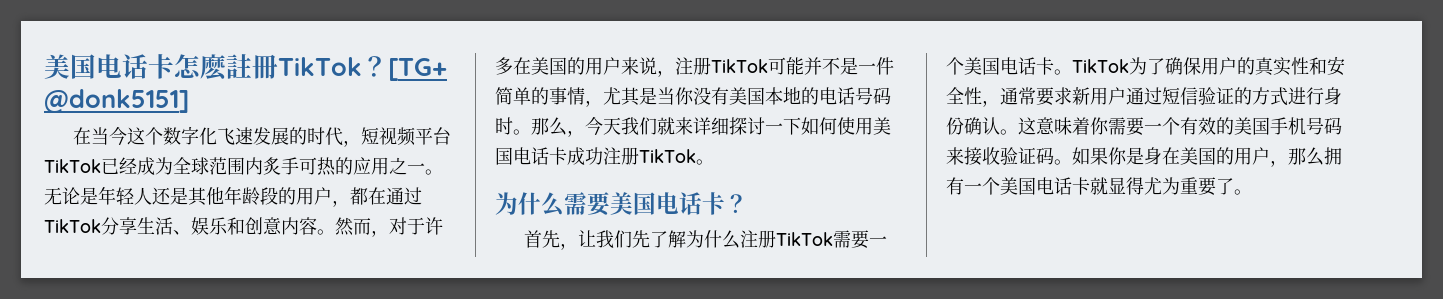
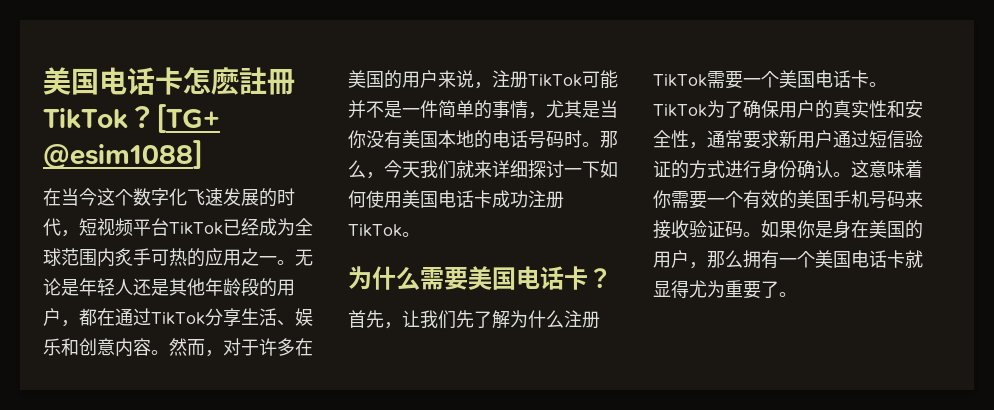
- [TG+ @donk5151]
+ [TG+ @esim1088]

